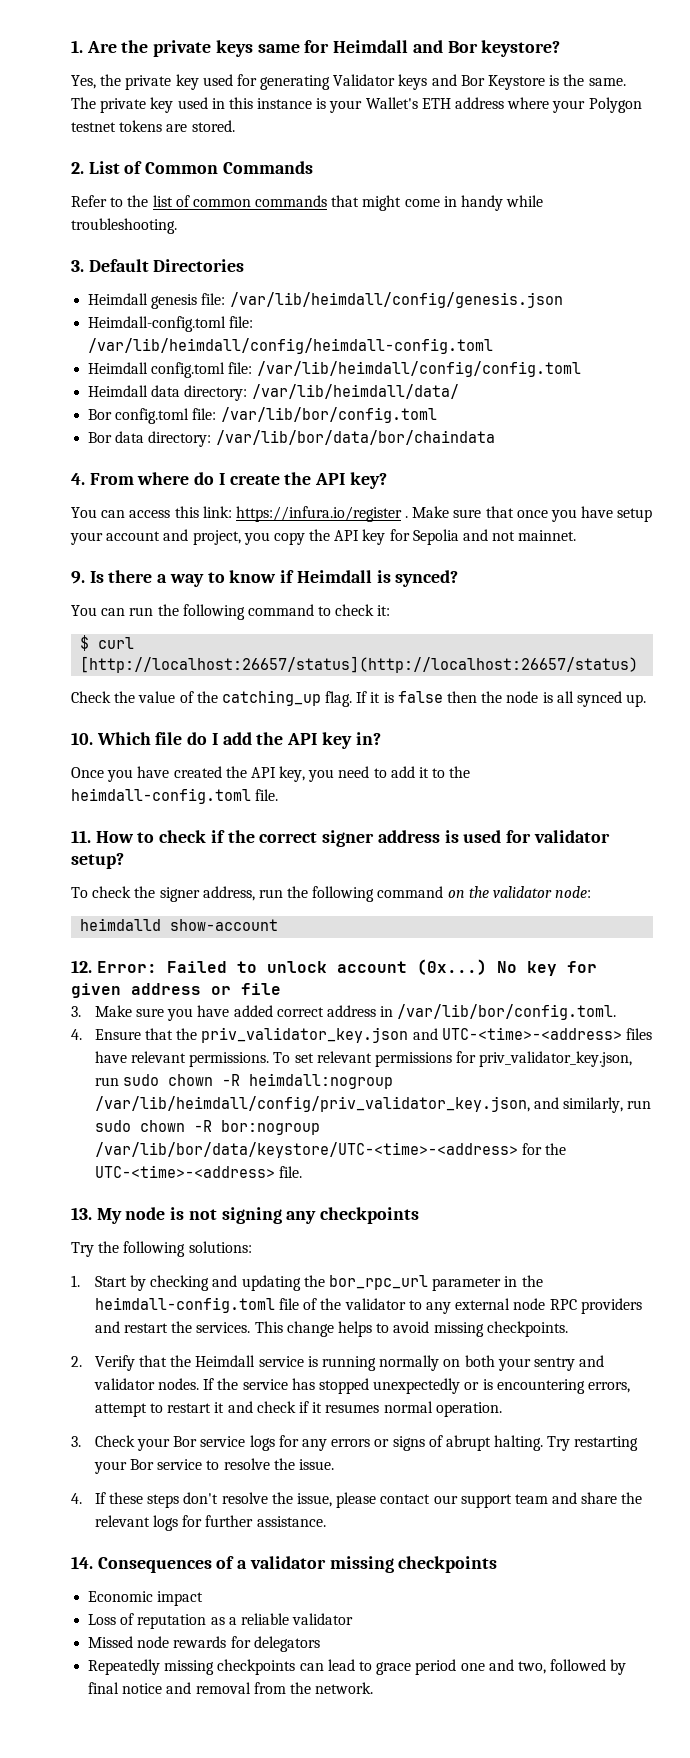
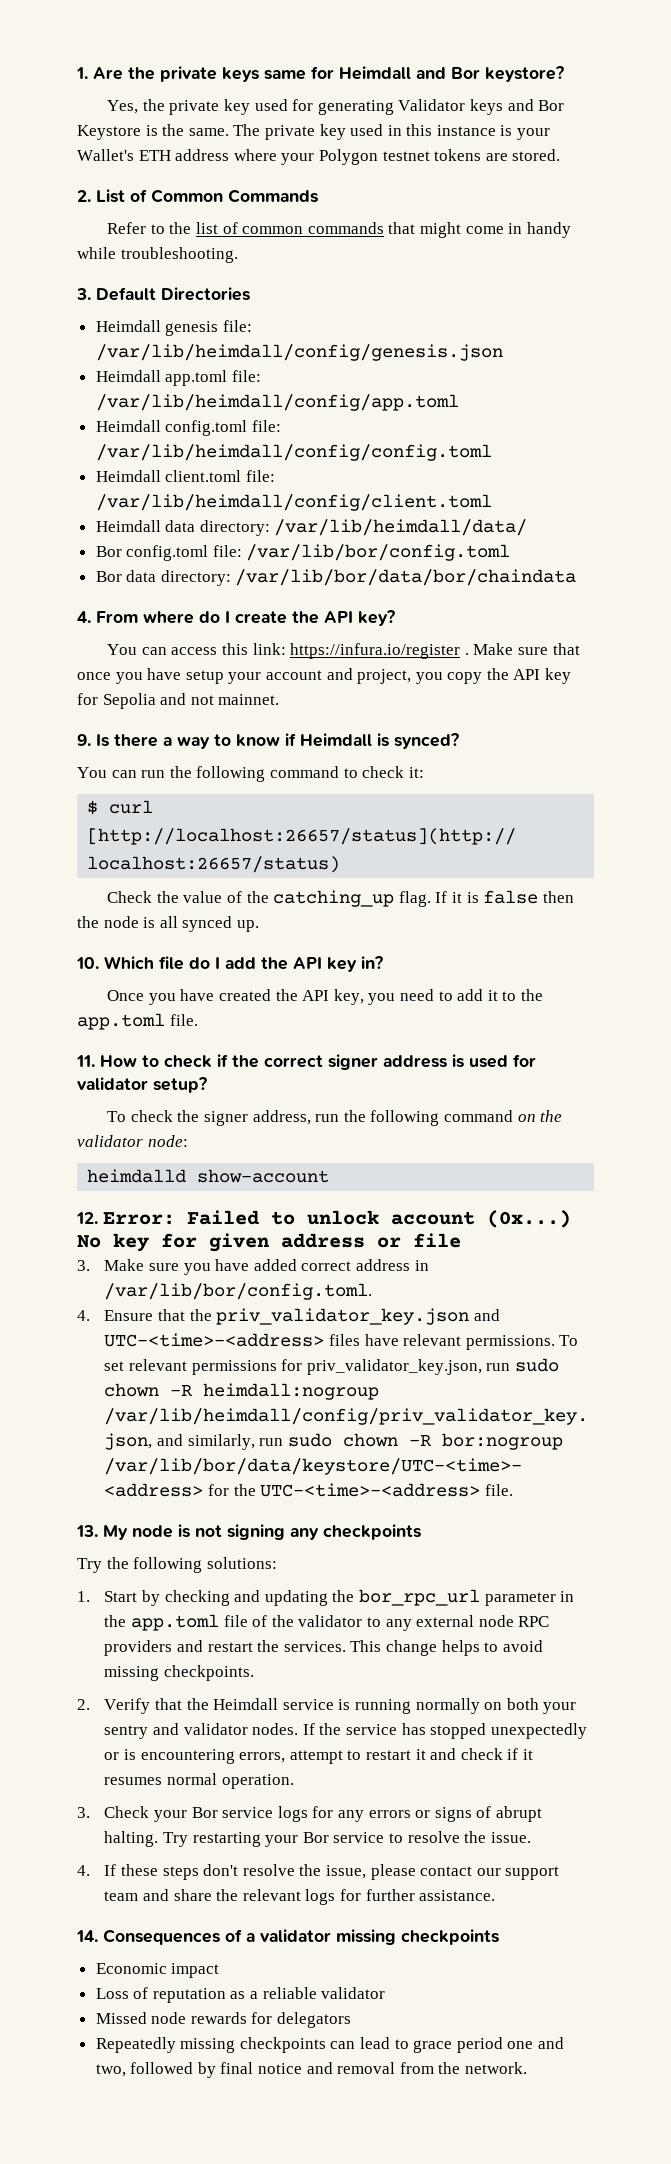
- Heimdall-config.toml file: /var/lib/heimdall/config/heimdall-config.toml
+ Heimdall app.toml file: /var/lib/heimdall/config/app.toml
+ Heimdall client.toml file: /var/lib/heimdall/config/client.toml
- Once you have created the API key, you need to add it to the heimdall-config.toml file.
+ Once you have created the API key, you need to add it to the app.toml file.
- 1. Start by checking and updating the bor_rpc_url parameter in the heimdall-config.toml file of the validator to any external node RPC providers and restart the services.
+ 1. Start by checking and updating the bor_rpc_url parameter in the app.toml file of the validator to any external node RPC providers and restart the services.

